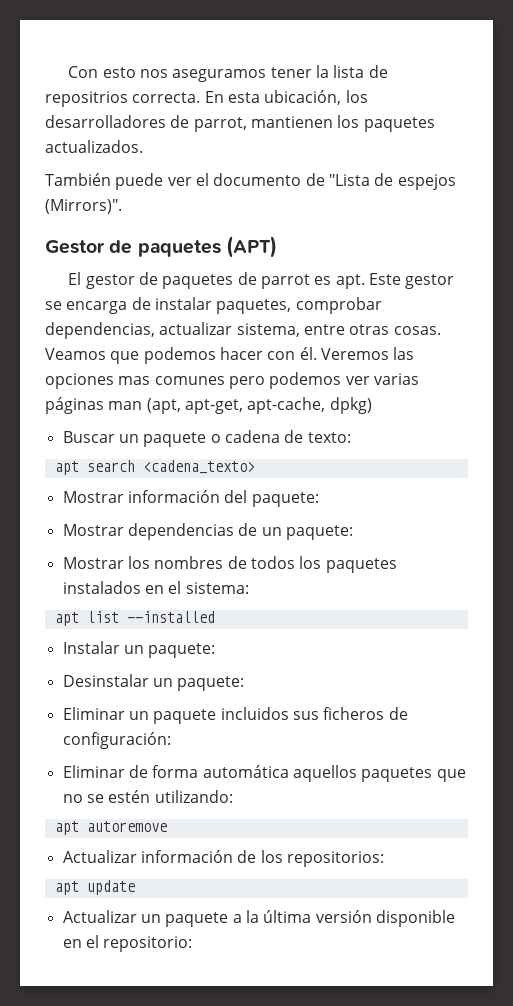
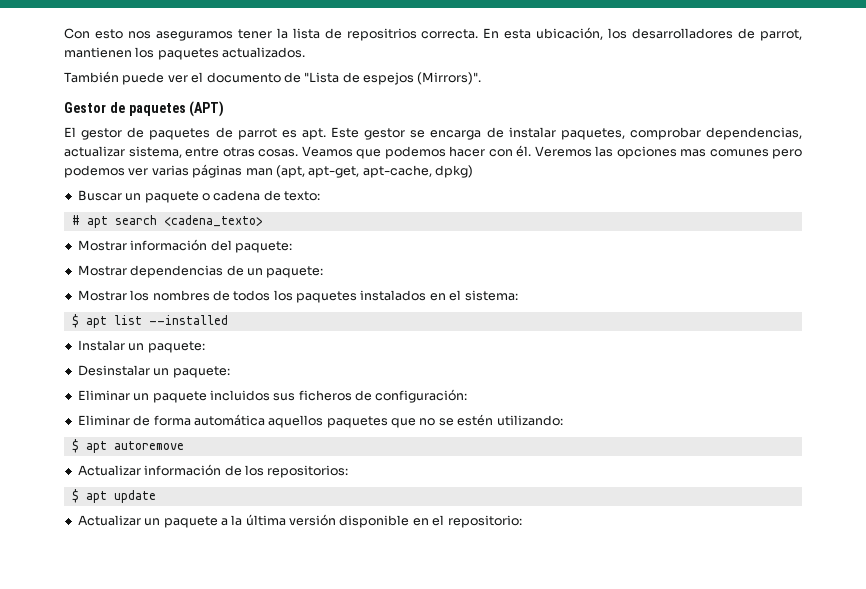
- apt search <cadena_texto>
+ # apt search <cadena_texto>
- apt list --installed
+ $ apt list --installed
- apt autoremove
+ $ apt autoremove
- apt update
+ $ apt update

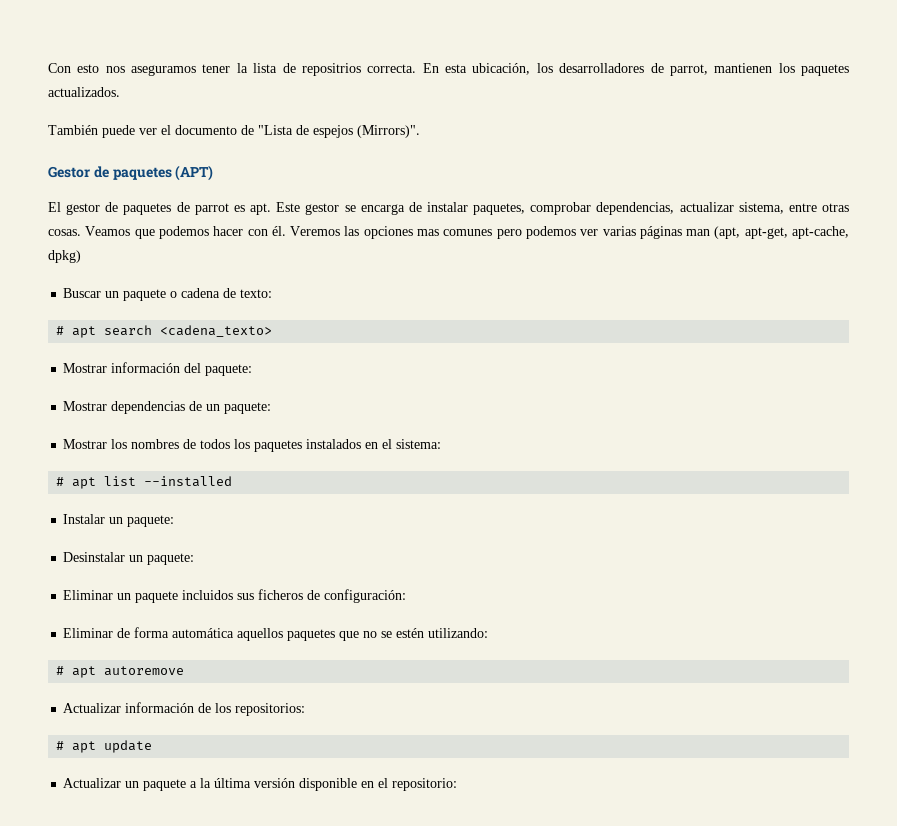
- $ apt list --installed
+ # apt list --installed
- $ apt autoremove
+ # apt autoremove
- $ apt update
+ # apt update

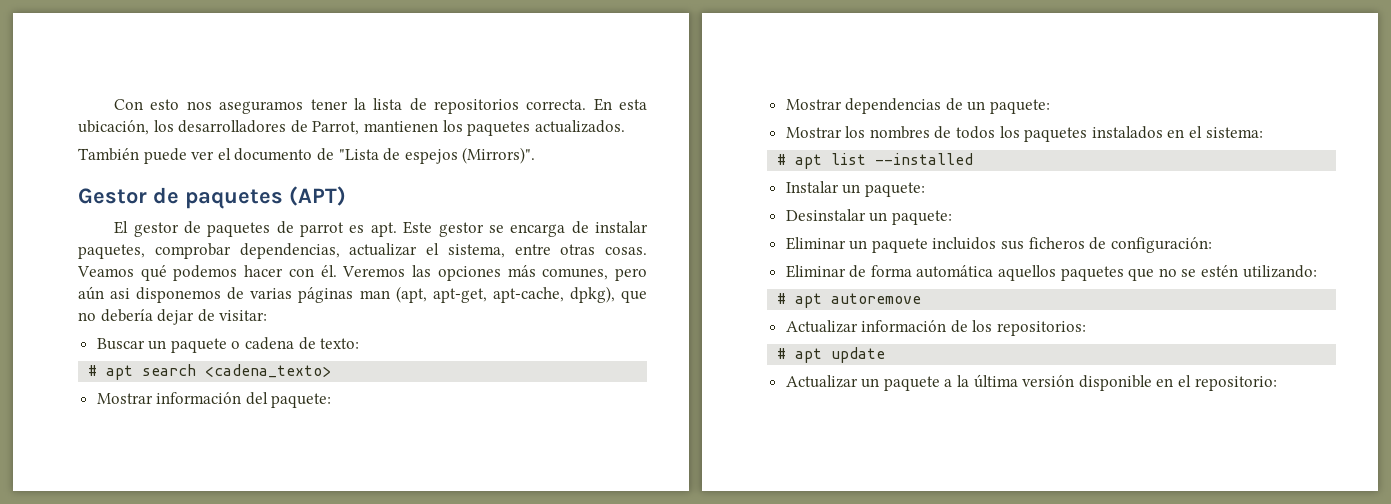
- Con esto nos aseguramos tener la lista de repositrios correcta.
+ Con esto nos aseguramos tener la lista de repositorios correcta.
- En esta ubicación, los desarrolladores de parrot, mantienen los paquetes actualizados.
+ En esta ubicación, los desarrolladores de Parrot, mantienen los paquetes actualizados.
- Este gestor se encarga de instalar paquetes, comprobar dependencias, actualizar sistema, entre otras cosas.
+ Este gestor se encarga de instalar paquetes, comprobar dependencias, actualizar el sistema, entre otras cosas.
- Veamos que podemos hacer con él.
+ Veamos qué podemos hacer con él.
- Veremos las opciones mas comunes pero podemos ver varias páginas man (apt, apt-get, apt-cache, dpkg)
+ Veremos las opciones más comunes, pero aún asi disponemos de varias páginas man (apt, apt-get, apt-cache, dpkg), que no debería dejar de visitar:

